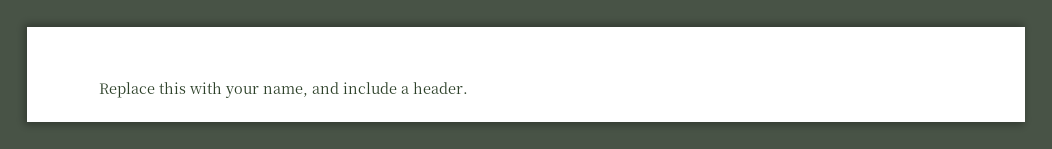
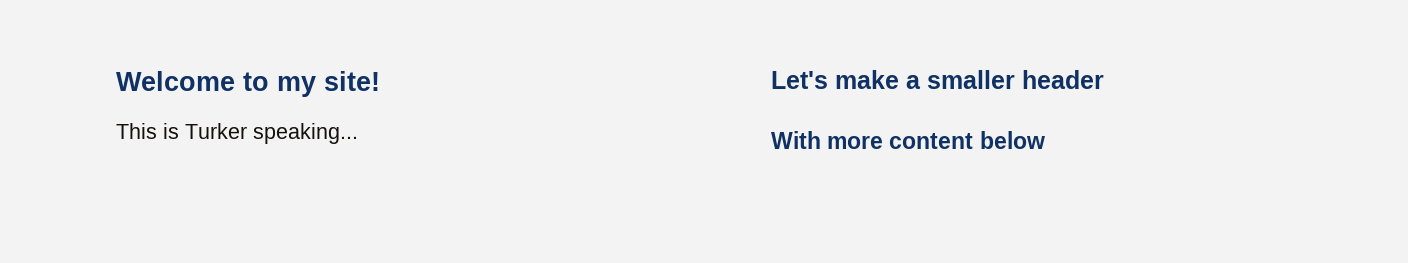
- Replace this with your name, and include a header.
+ Welcome to my site!
+ This is Turker speaking...
+ Let's make a smaller header
+ With more content below

